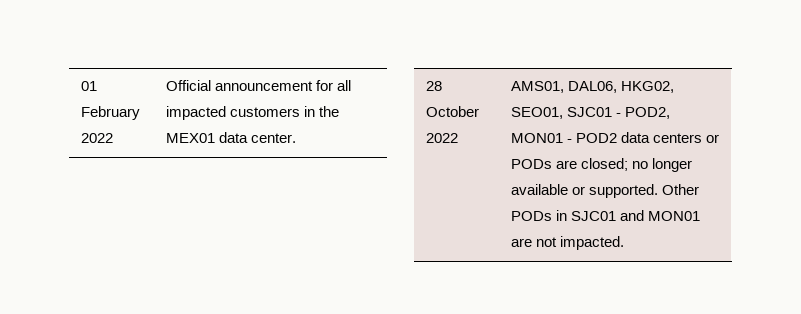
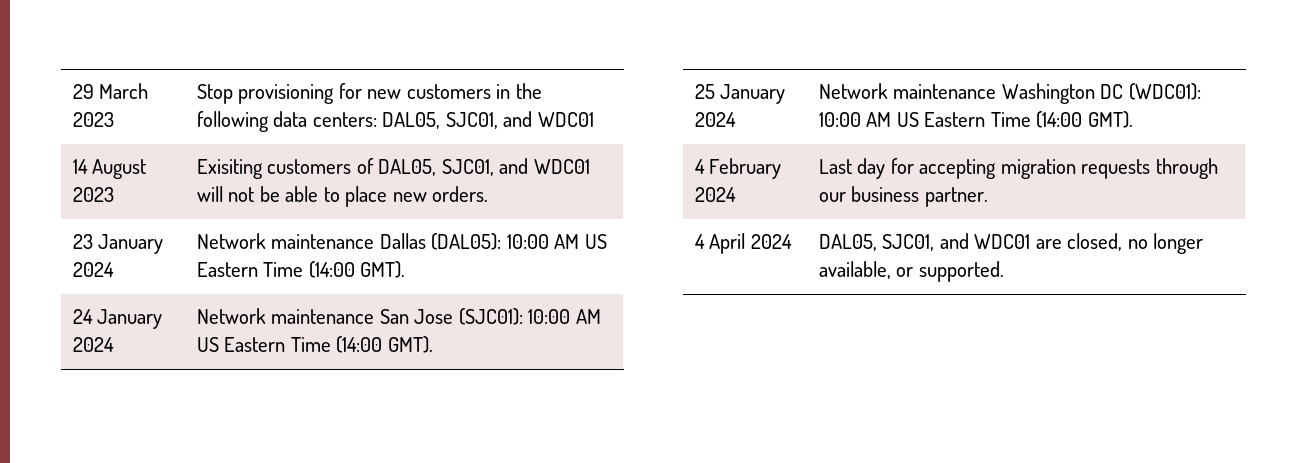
- 01 February 2022 | Official announcement for all impacted customers in the MEX01 data center.
- 28 October 2022 | AMS01, DAL06, HKG02, SEO01, SJC01 - POD2, MON01 - POD2 data centers or PODs are closed; no longer available or supported. Other PODs in SJC01 and MON01 are not impacted.
+ 29 March 2023 | Stop provisioning for new customers in the following data centers: DAL05, SJC01, and WDC01
+ 14 August 2023 | Exisiting customers of DAL05, SJC01, and WDC01 will not be able to place new orders.
+ 23 January 2024 | Network maintenance Dallas (DAL05): 10:00 AM US Eastern Time (14:00 GMT).
+ 24 January 2024 | Network maintenance San Jose (SJC01): 10:00 AM US Eastern Time (14:00 GMT).
+ 25 January 2024 | Network maintenance Washington DC (WDC01): 10:00 AM US Eastern Time (14:00 GMT).
+ 4 February 2024 | Last day for accepting migration requests through our business partner.
+ 4 April 2024 | DAL05, SJC01, and WDC01 are closed, no longer available, or supported.

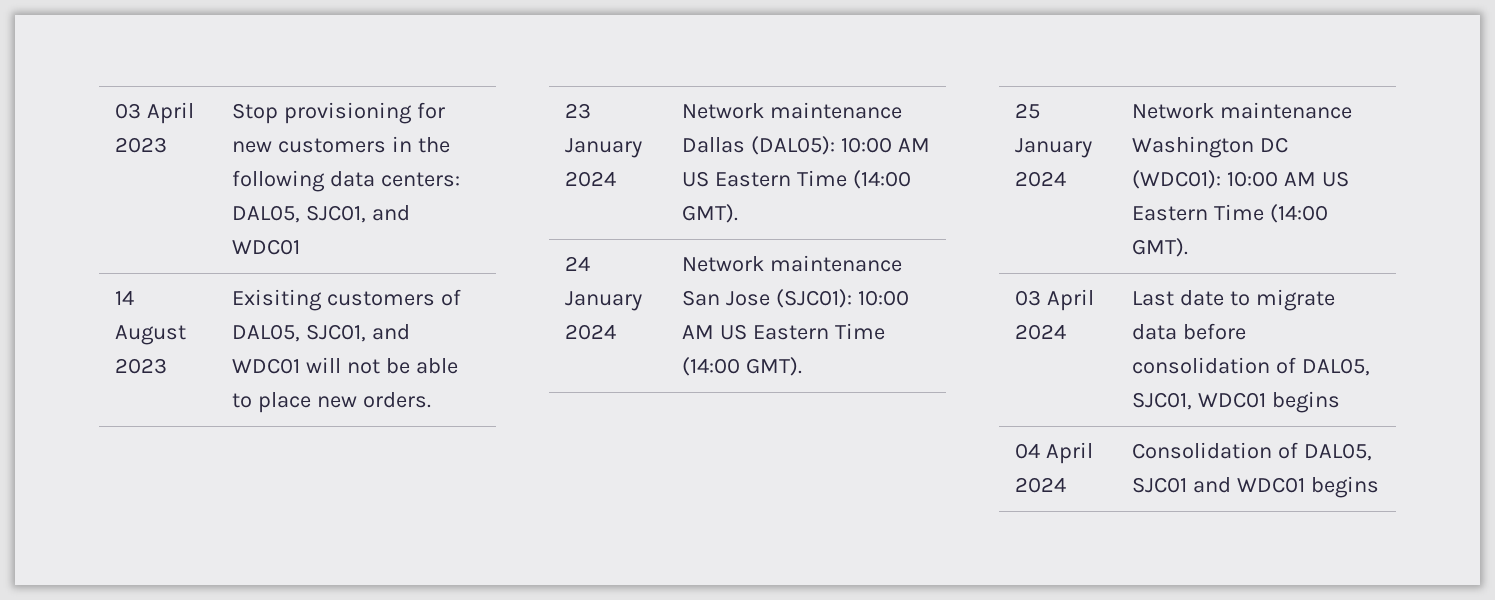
- 29 March 2023 | Stop provisioning for new customers in the following data centers: DAL05, SJC01, and WDC01
+ 03 April 2023 | Stop provisioning for new customers in the following data centers: DAL05, SJC01, and WDC01
- 4 February 2024 | Last day for accepting migration requests through our business partner.
- 4 April 2024 | DAL05, SJC01, and WDC01 are closed, no longer available, or supported.
+ 03 April 2024 | Last date to migrate data before consolidation of DAL05, SJC01, WDC01 begins
+ 04 April 2024 | Consolidation of DAL05, SJC01 and WDC01 begins

